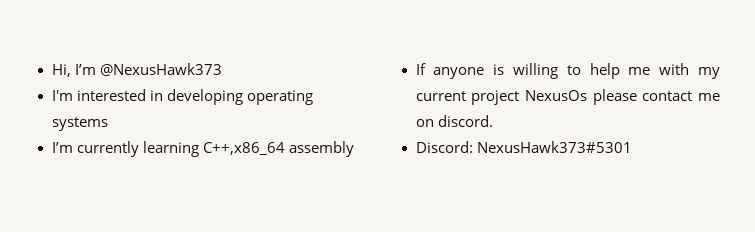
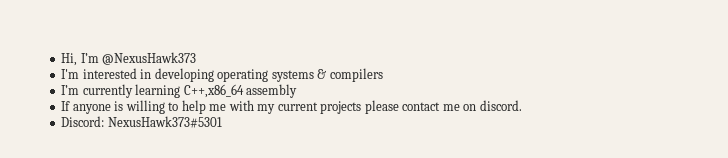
- I'm interested in developing operating systems
+ I'm interested in developing operating systems & compilers
- If anyone is willing to help me with my current project NexusOs please contact me on discord.
+ If anyone is willing to help me with my current projects please contact me on discord.

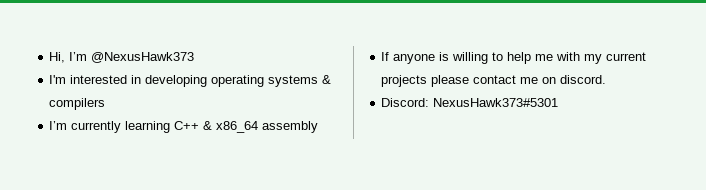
- I’m currently learning C++,x86_64 assembly
+ I’m currently learning C++ & x86_64 assembly

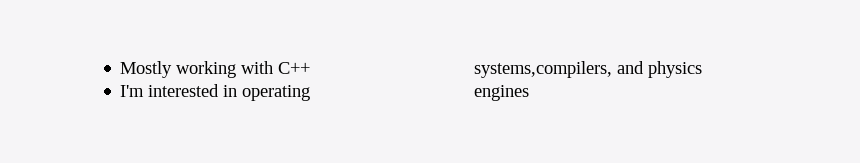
- Hi, I’m @NexusHawk373
+ Mostly working with C++
- I'm interested in developing operating systems & compilers
- I’m currently learning C++ & x86_64 assembly
- If anyone is willing to help me with my current projects please contact me on discord.
- Discord: NexusHawk373#5301
+ I'm interested in operating systems,compilers, and physics engines

